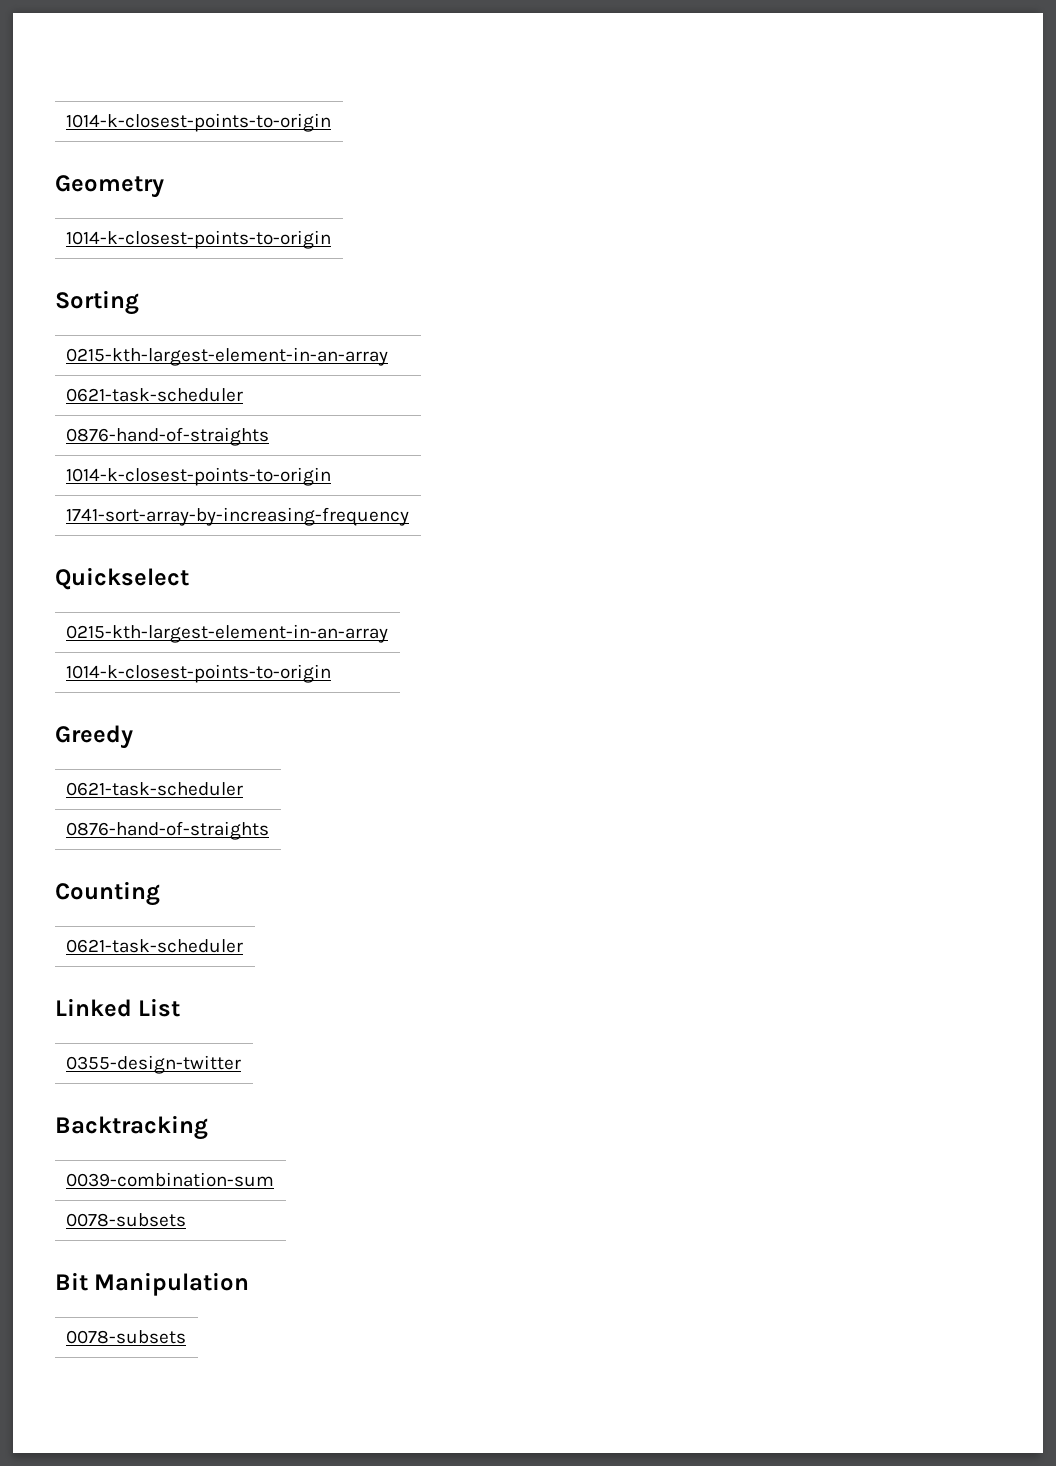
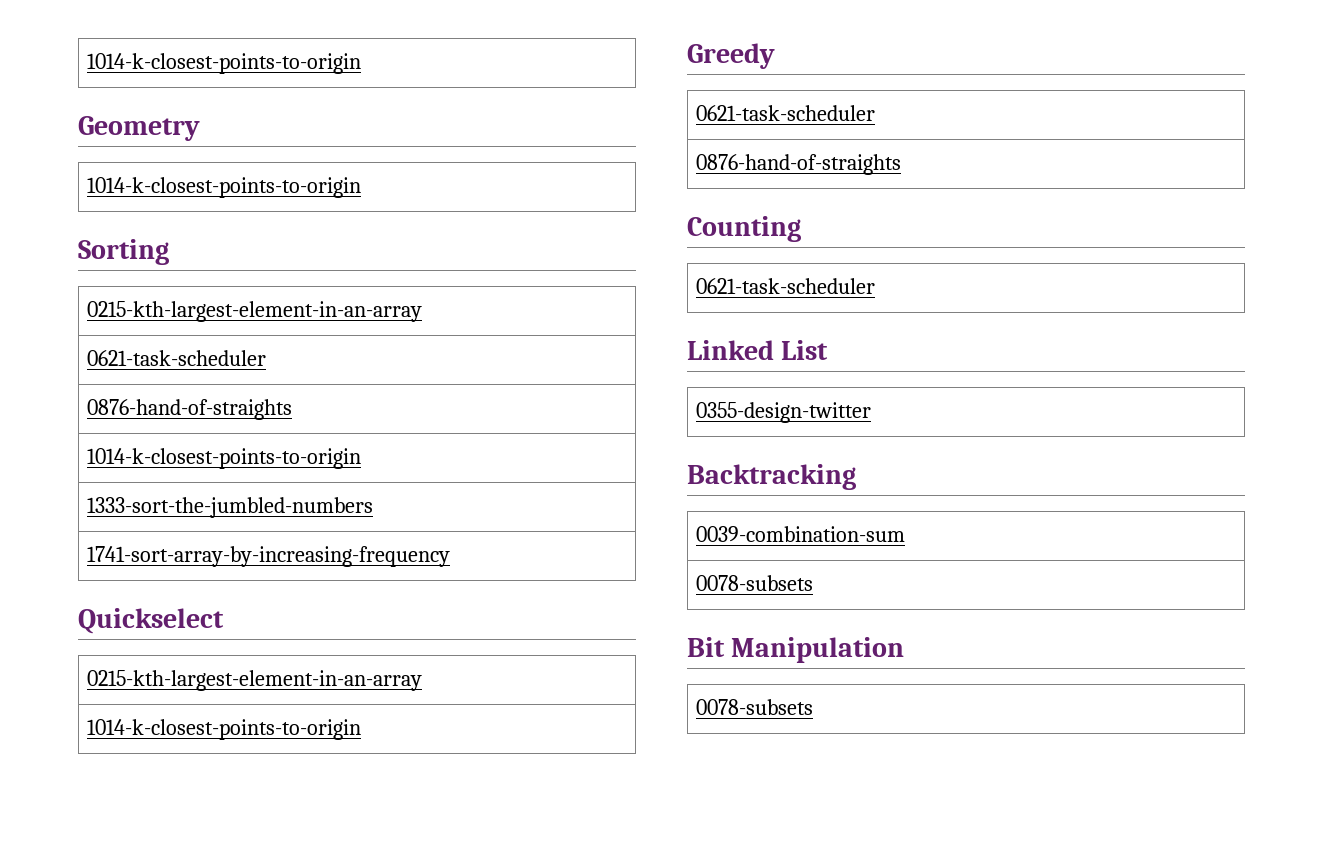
+ 1333-sort-the-jumbled-numbers

